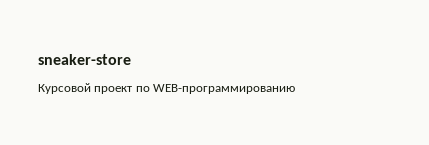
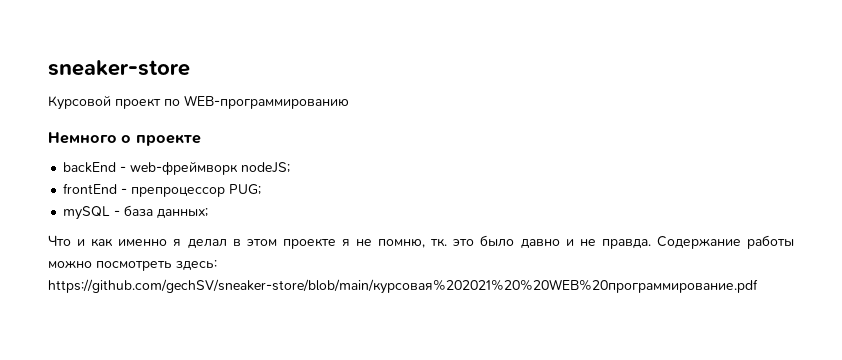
+ Немного о проекте
+ backEnd - web-фреймворк nodeJS;
+ frontEnd - препроцессор PUG;
+ mySQL - база данных;
+ Что и как именно я делал в этом проекте я не помню, тк. это было давно и не правда. Содержание работы можно посмотреть здесь: https://github.com/gechSV/sneaker-store/blob/main/курсовая%202021%20%20WEB%20программирование.pdf

